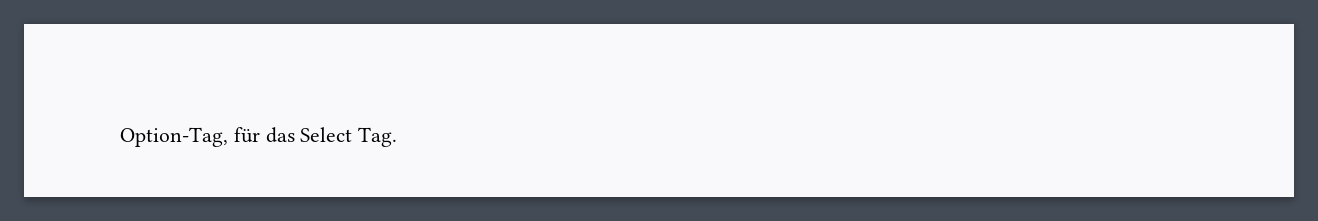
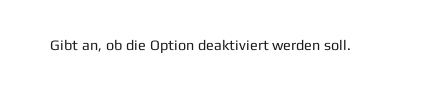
- Option-Tag, für das Select Tag.
+ Gibt an, ob die Option deaktiviert werden soll.

